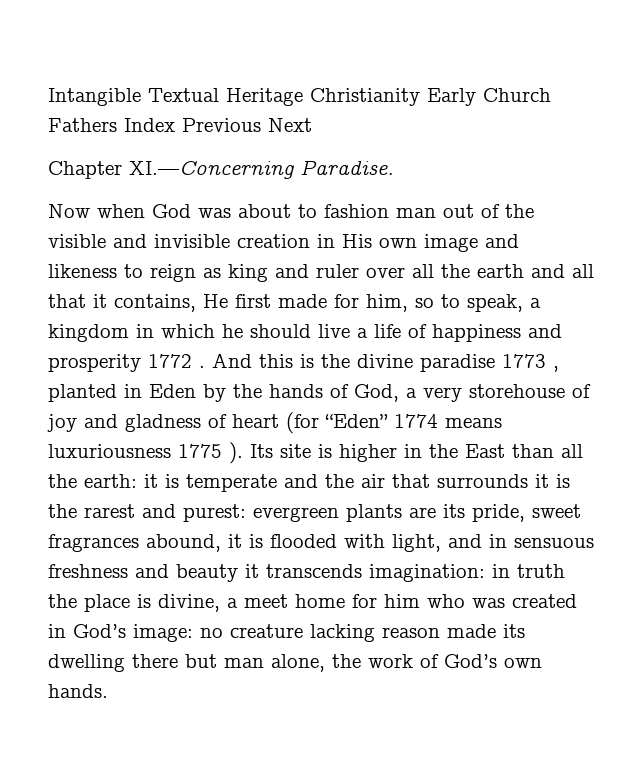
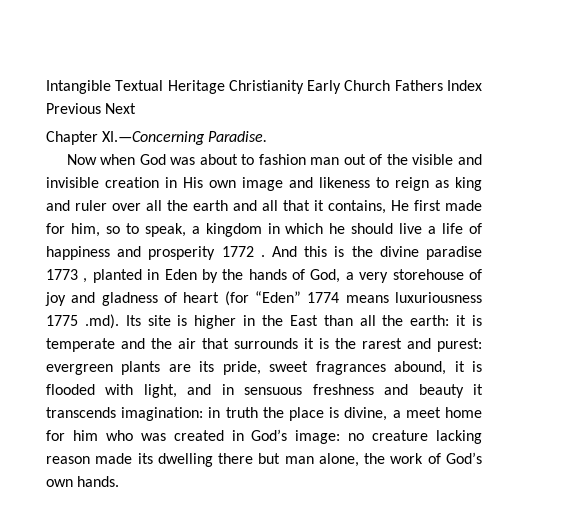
- And this is the divine paradise 1773 , planted in Eden by the hands of God, a very storehouse of joy and gladness of heart (for “Eden” 1774 means luxuriousness 1775 ). Its site is higher in the East than all the earth:
+ And this is the divine paradise 1773 , planted in Eden by the hands of God, a very storehouse of joy and gladness of heart (for “Eden” 1774 means luxuriousness 1775 .md). Its site is higher in the East than all the earth:

